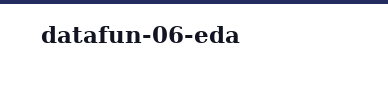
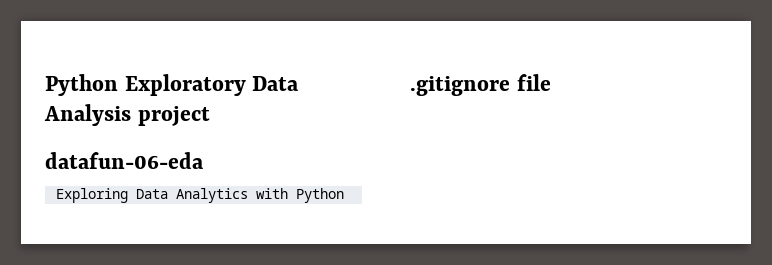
+ Python Exploratory Data Analysis project
  datafun-06-eda
+ Exploring Data Analytics with Python
+ .gitignore file

